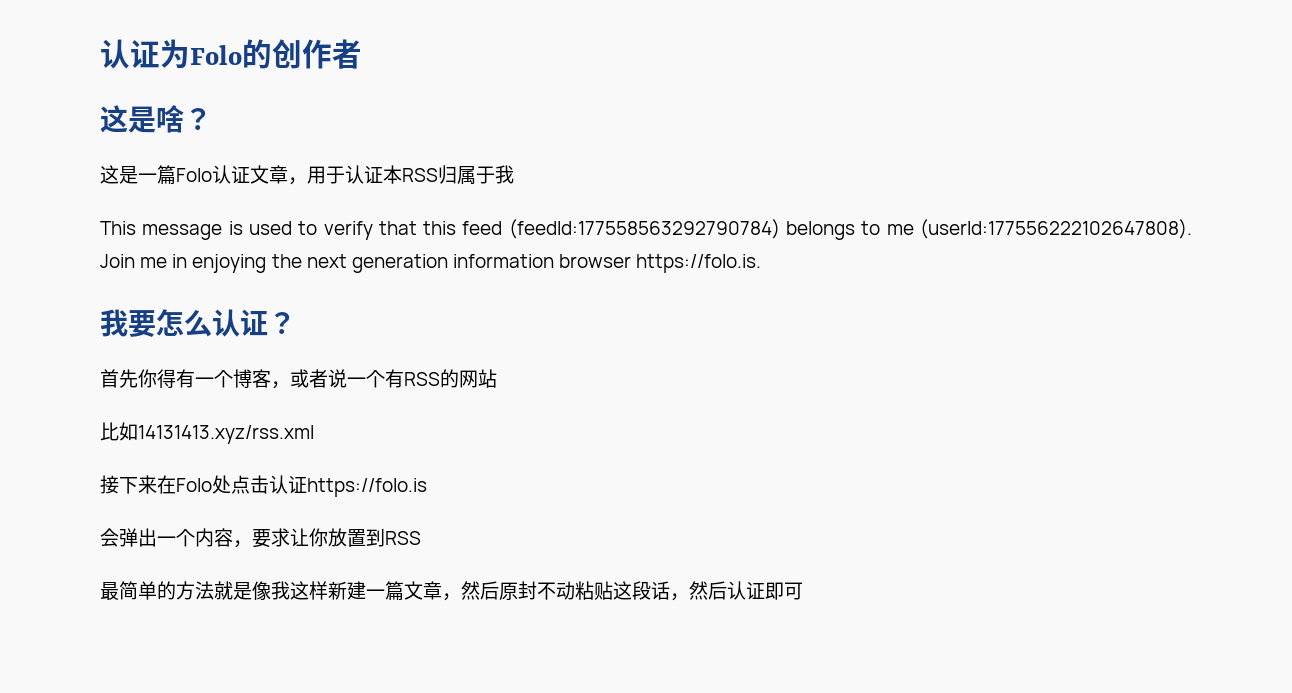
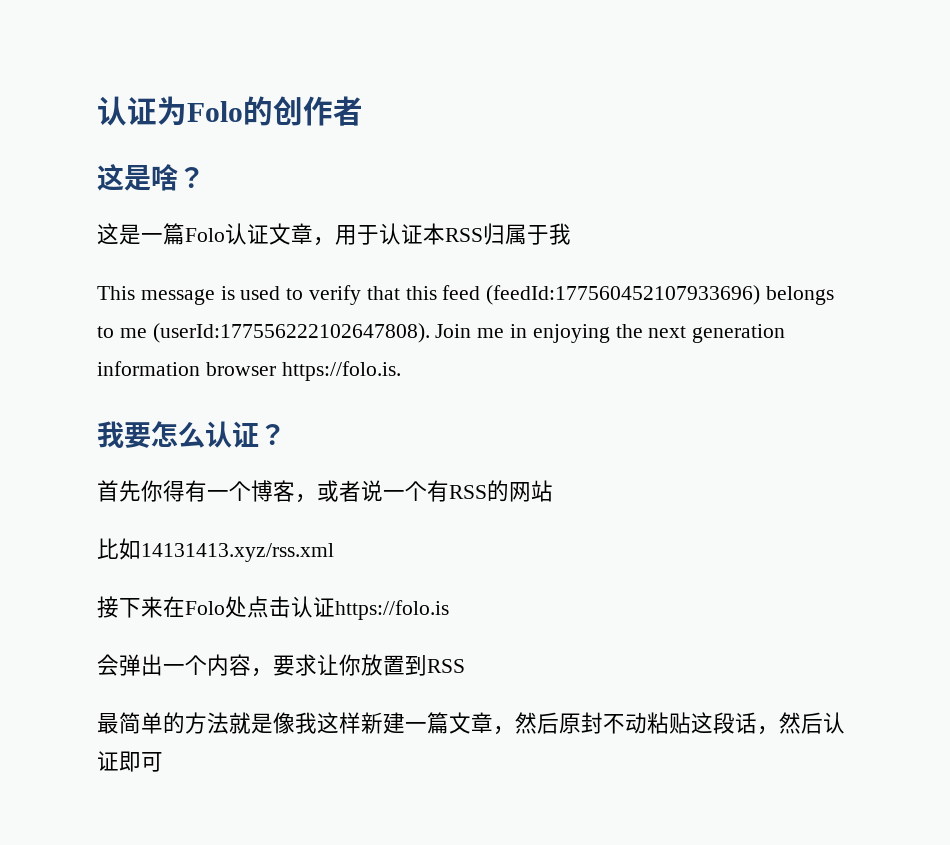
- This message is used to verify that this feed (feedId:177558563292790784) belongs to me (userId:177556222102647808).
+ This message is used to verify that this feed (feedId:177560452107933696) belongs to me (userId:177556222102647808).

